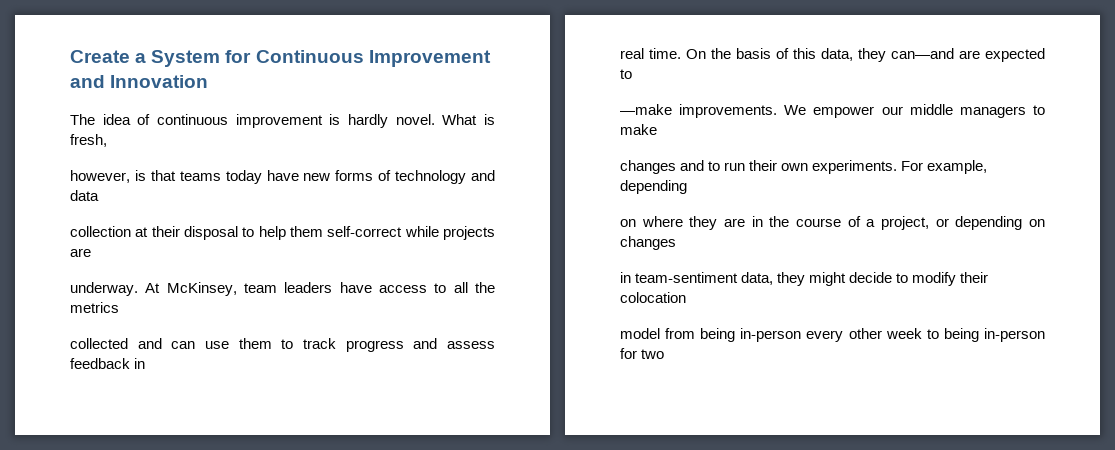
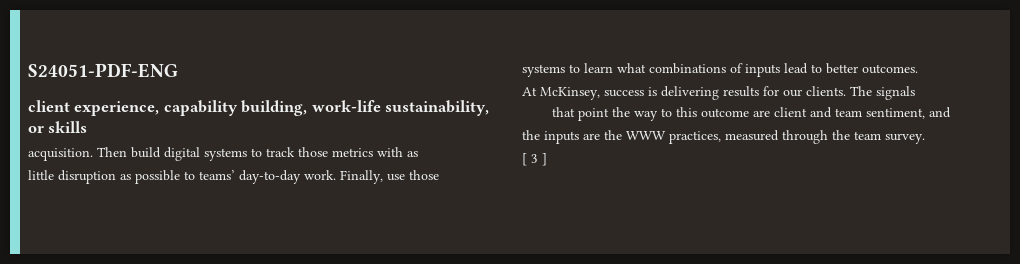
- Create a System for Continuous Improvement and Innovation
- The idea of continuous improvement is hardly novel. What is fresh,
- however, is that teams today have new forms of technology and data
- collection at their disposal to help them self-correct while projects are
- underway. At McKinsey, team leaders have access to all the metrics
- collected and can use them to track progress and assess feedback in
- real time. On the basis of this data, they can—and are expected to
- —make improvements. We empower our middle managers to make
- changes and to run their own experiments. For example, depending
- on where they are in the course of a project, or depending on changes
- in team-sentiment data, they might decide to modify their colocation
- model from being in-person every other week to being in-person for two
+ S24051-PDF-ENG
+ client experience, capability building, work-life sustainability, or skills
+ acquisition. Then build digital systems to track those metrics with as
+ little disruption as possible to teams’ day-to-day work. Finally, use those
+ systems to learn what combinations of inputs lead to better outcomes.
+ At McKinsey, success is delivering results for our clients. The signals
+ that point the way to this outcome are client and team sentiment, and
+ the inputs are the WWW practices, measured through the team survey.
+ [ 3 ]

